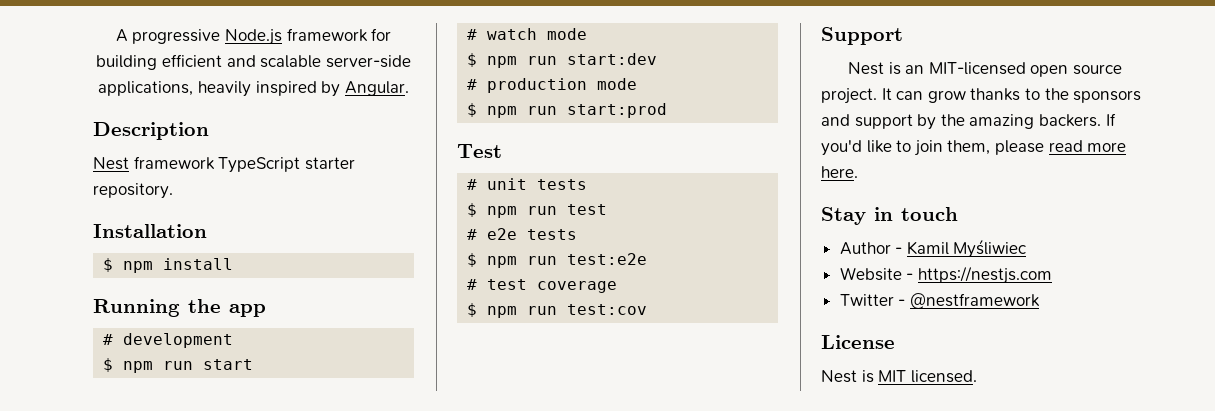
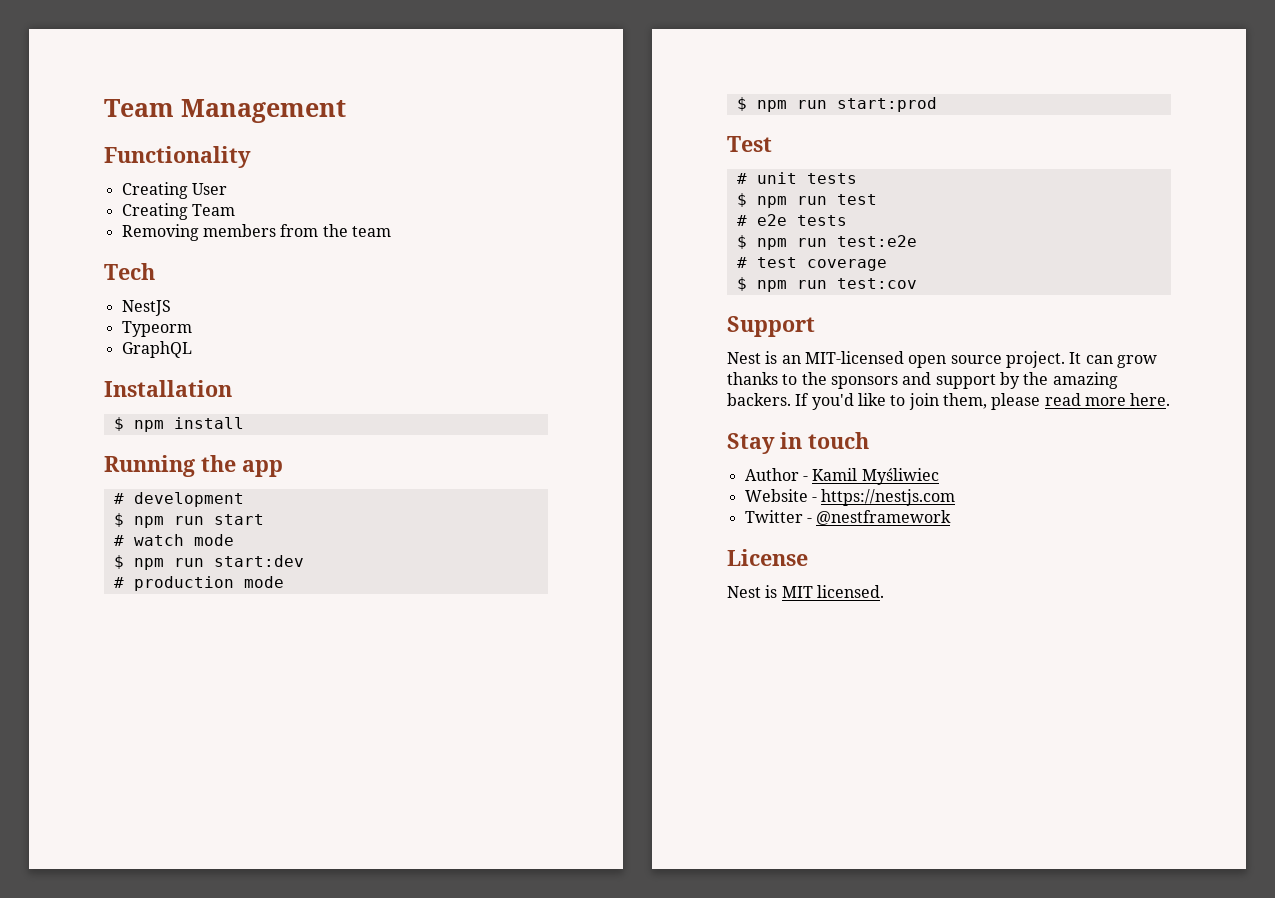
- A progressive Node.js framework for building efficient and scalable server-side applications, heavily inspired by Angular.
- Description
- Nest framework TypeScript starter repository.
+ Team Management
+ Functionality
+ Creating User
+ Creating Team
+ Removing members from the team
+ Tech
+ NestJS
+ Typeorm
+ GraphQL

